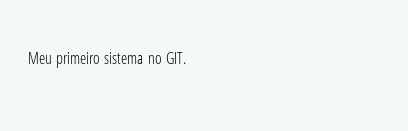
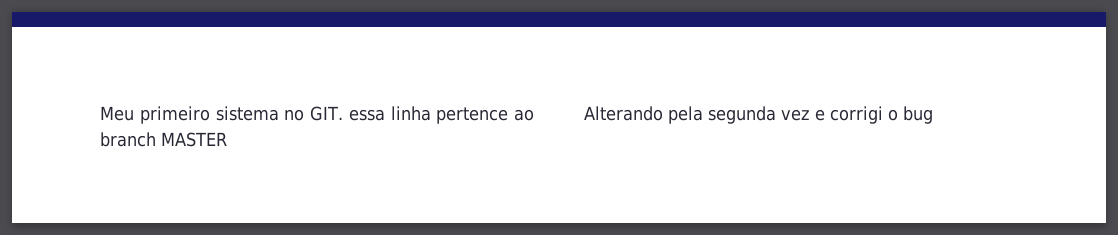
- Meu primeiro sistema no GIT.
+ Meu primeiro sistema no GIT. essa linha pertence ao branch MASTER
+ Alterando pela segunda vez e corrigi o bug

